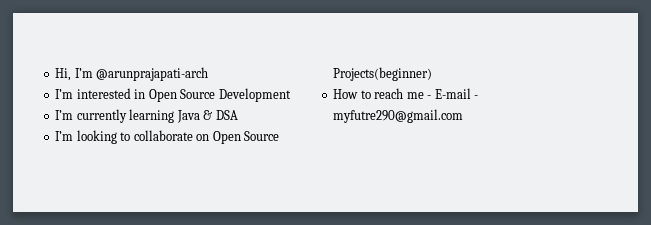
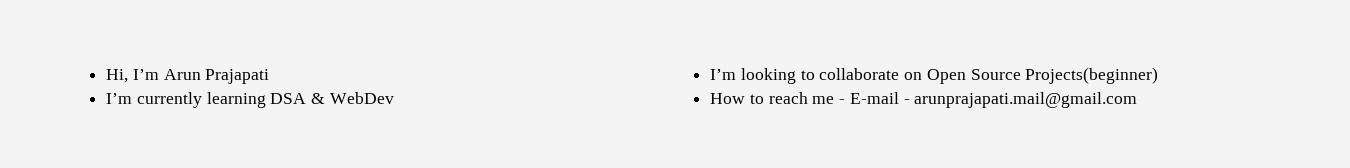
- Hi, I’m @arunprajapati-arch
- I’m interested in Open Source Development
+ Hi, I’m Arun Prajapati
- I’m currently learning Java & DSA
+ I’m currently learning DSA & WebDev
- How to reach me - E-mail - myfutre290@gmail.com
+ How to reach me - E-mail - arunprajapati.mail@gmail.com

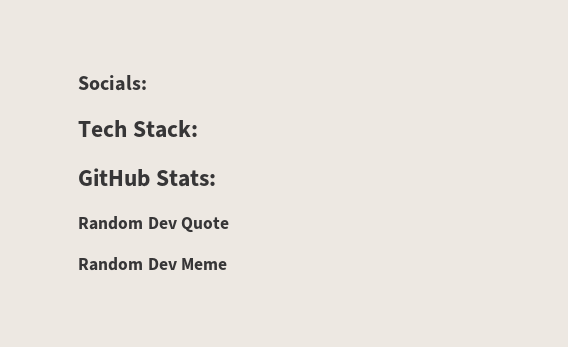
- Hi, I’m Arun Prajapati
- I’m currently learning DSA & WebDev
- I’m looking to collaborate on Open Source Projects(beginner)
- How to reach me - E-mail - arunprajapati.mail@gmail.com
+ Socials:
+ Tech Stack:
+ GitHub Stats:
+ Random Dev Quote
+ Random Dev Meme

